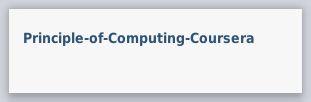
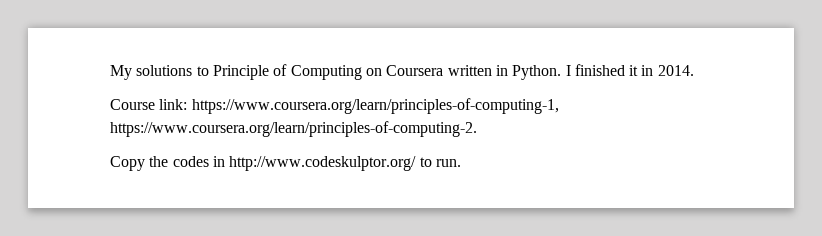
- Principle-of-Computing-Coursera
+ My solutions to Principle of Computing on Coursera written in Python. I finished it in 2014.
+ Course link: https://www.coursera.org/learn/principles-of-computing-1, https://www.coursera.org/learn/principles-of-computing-2.
+ Copy the codes in http://www.codeskulptor.org/ to run.

